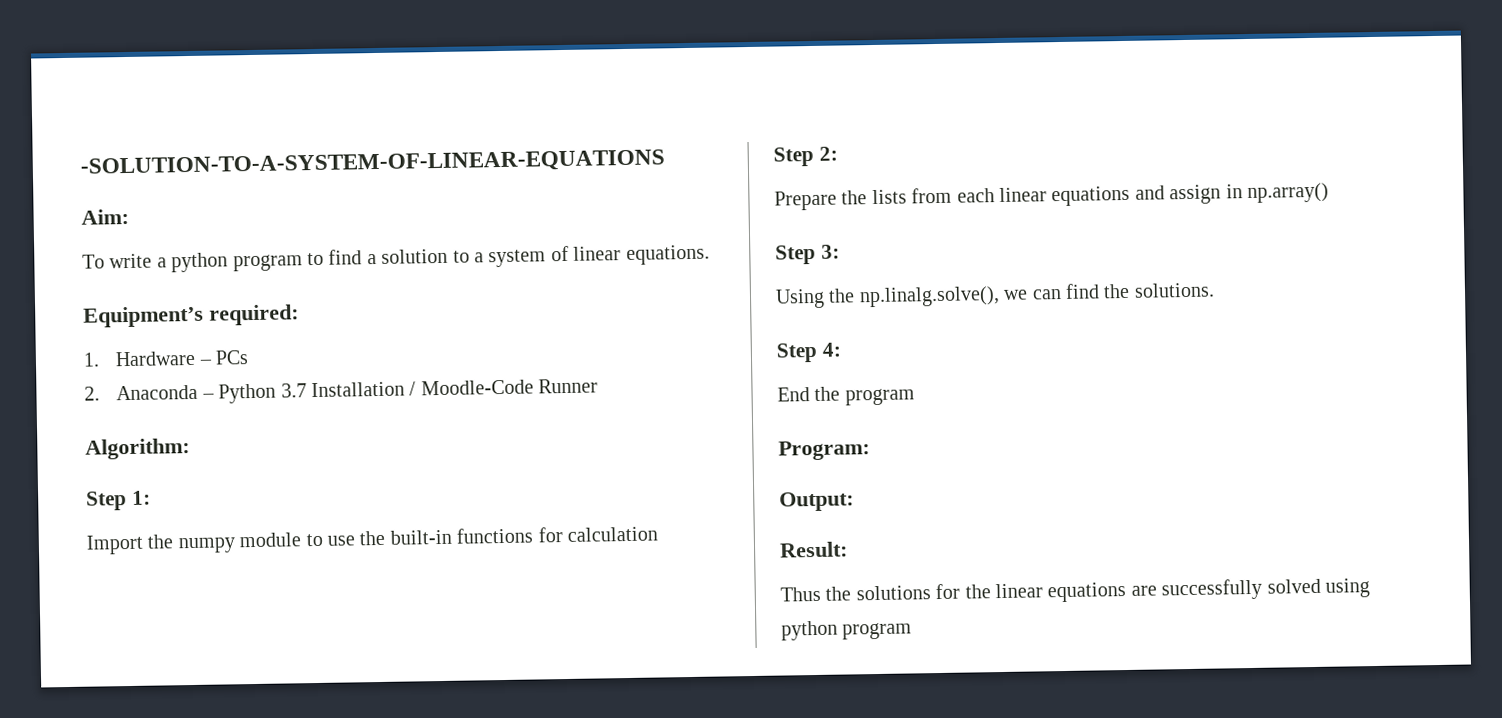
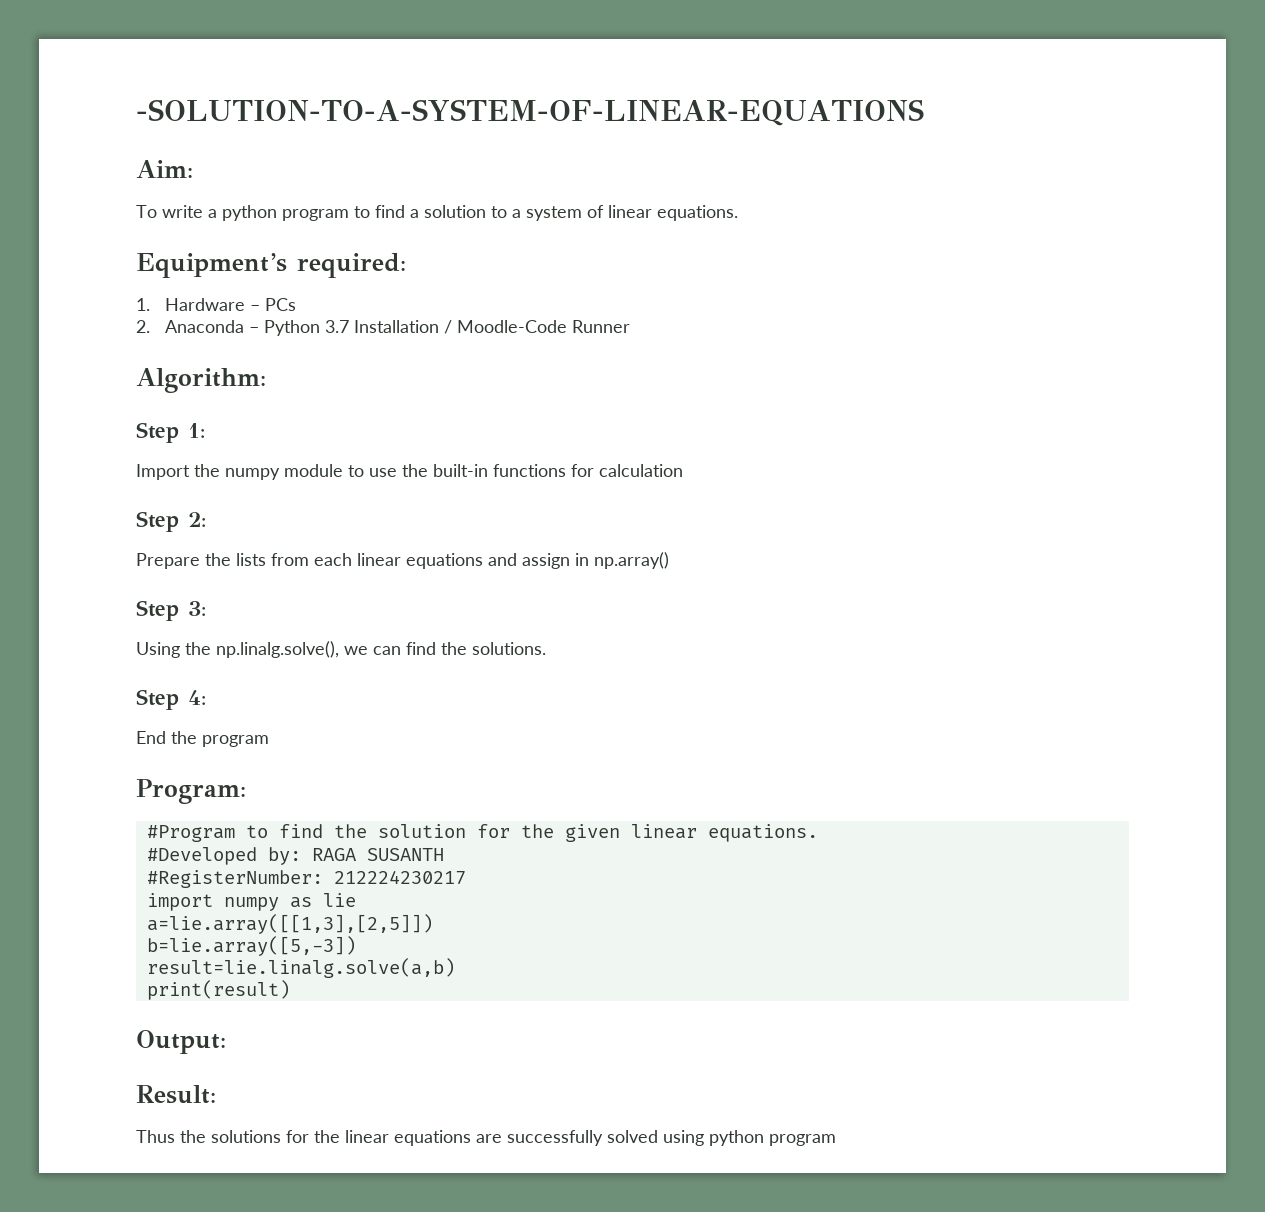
+ #Program to find the solution for the given linear equations.
+ #Developed by: RAGA SUSANTH
+ #RegisterNumber: 212224230217
+ import numpy as lie
+ a=lie.array([[1,3],[2,5]])
+ b=lie.array([5,-3])
+ result=lie.linalg.solve(a,b)
+ print(result)

